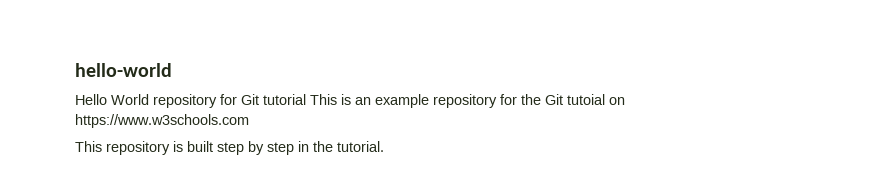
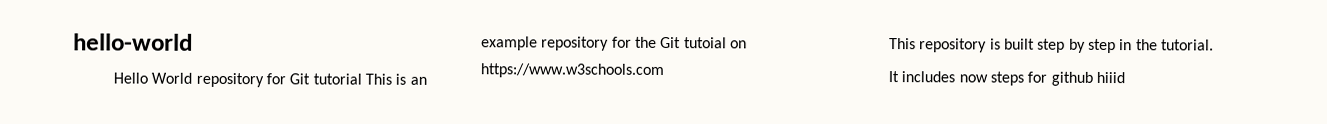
+ It includes now steps for github hiiid

